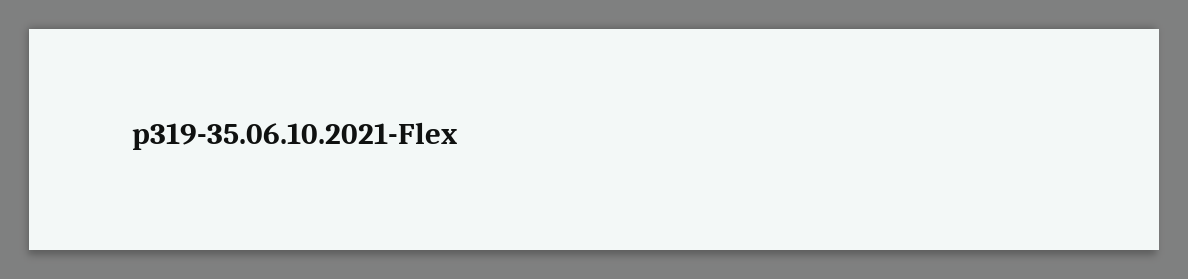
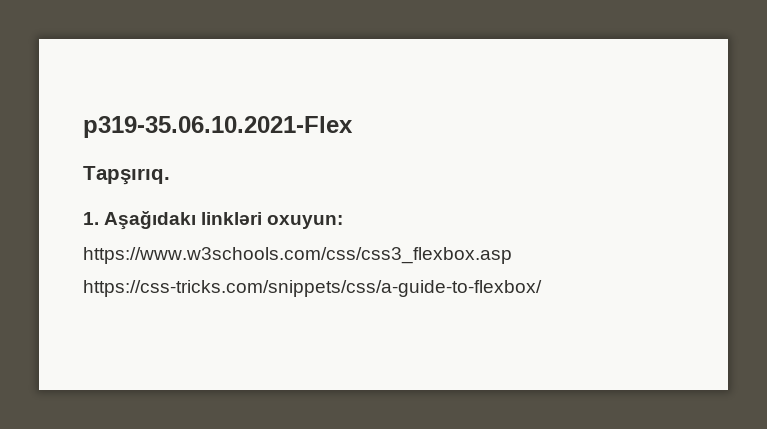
+ Tapşırıq.
+ 1. Aşağıdakı linkləri oxuyun:
+ https://www.w3schools.com/css/css3_flexbox.asp
+ https://css-tricks.com/snippets/css/a-guide-to-flexbox/

